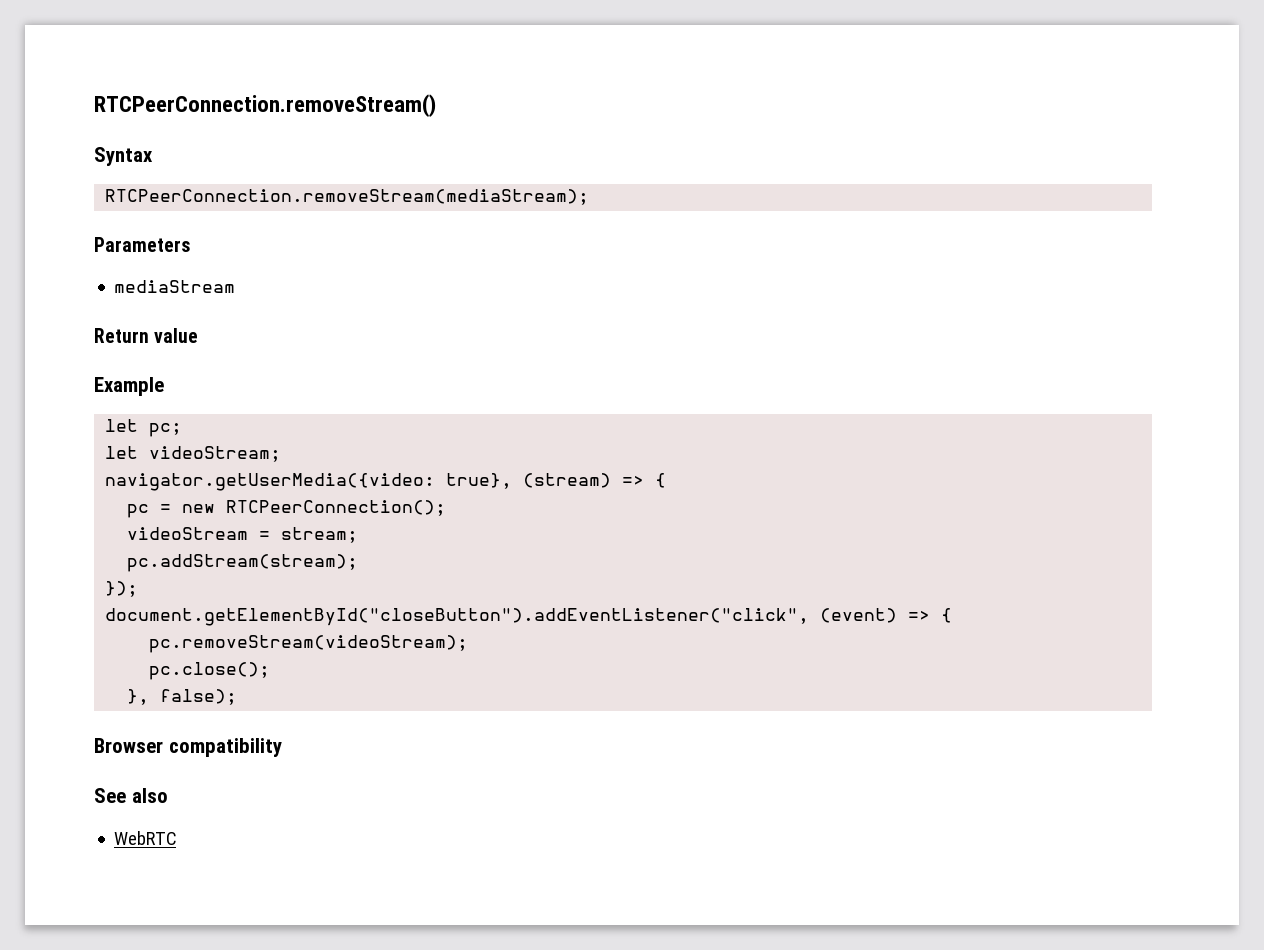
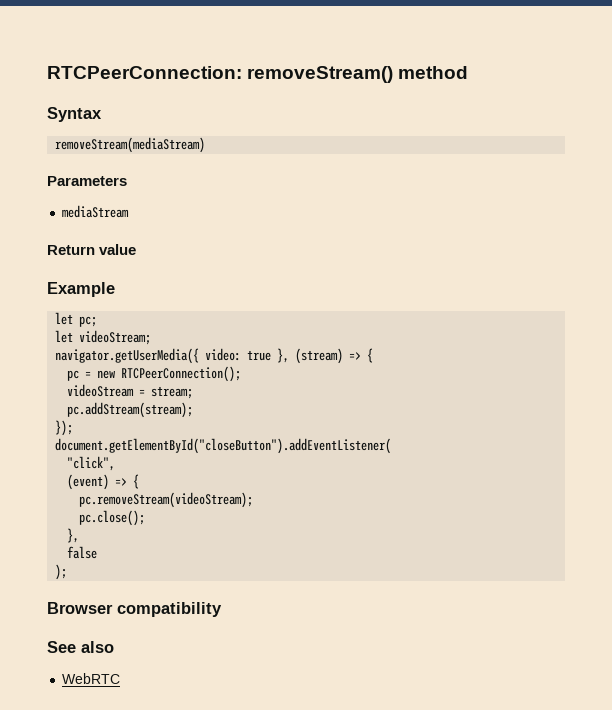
- RTCPeerConnection.removeStream()
+ RTCPeerConnection: removeStream() method
- RTCPeerConnection.removeStream(mediaStream);
+ removeStream(mediaStream)
- navigator.getUserMedia({video: true}, (stream) => {
+ navigator.getUserMedia({ video: true }, (stream) => {
- document.getElementById("closeButton").addEventListener("click", (event) => {
+ document.getElementById("closeButton").addEventListener(
+ "click",
+ (event) => {
  pc.close();
- }, false);
+ },
+ false
+ );

